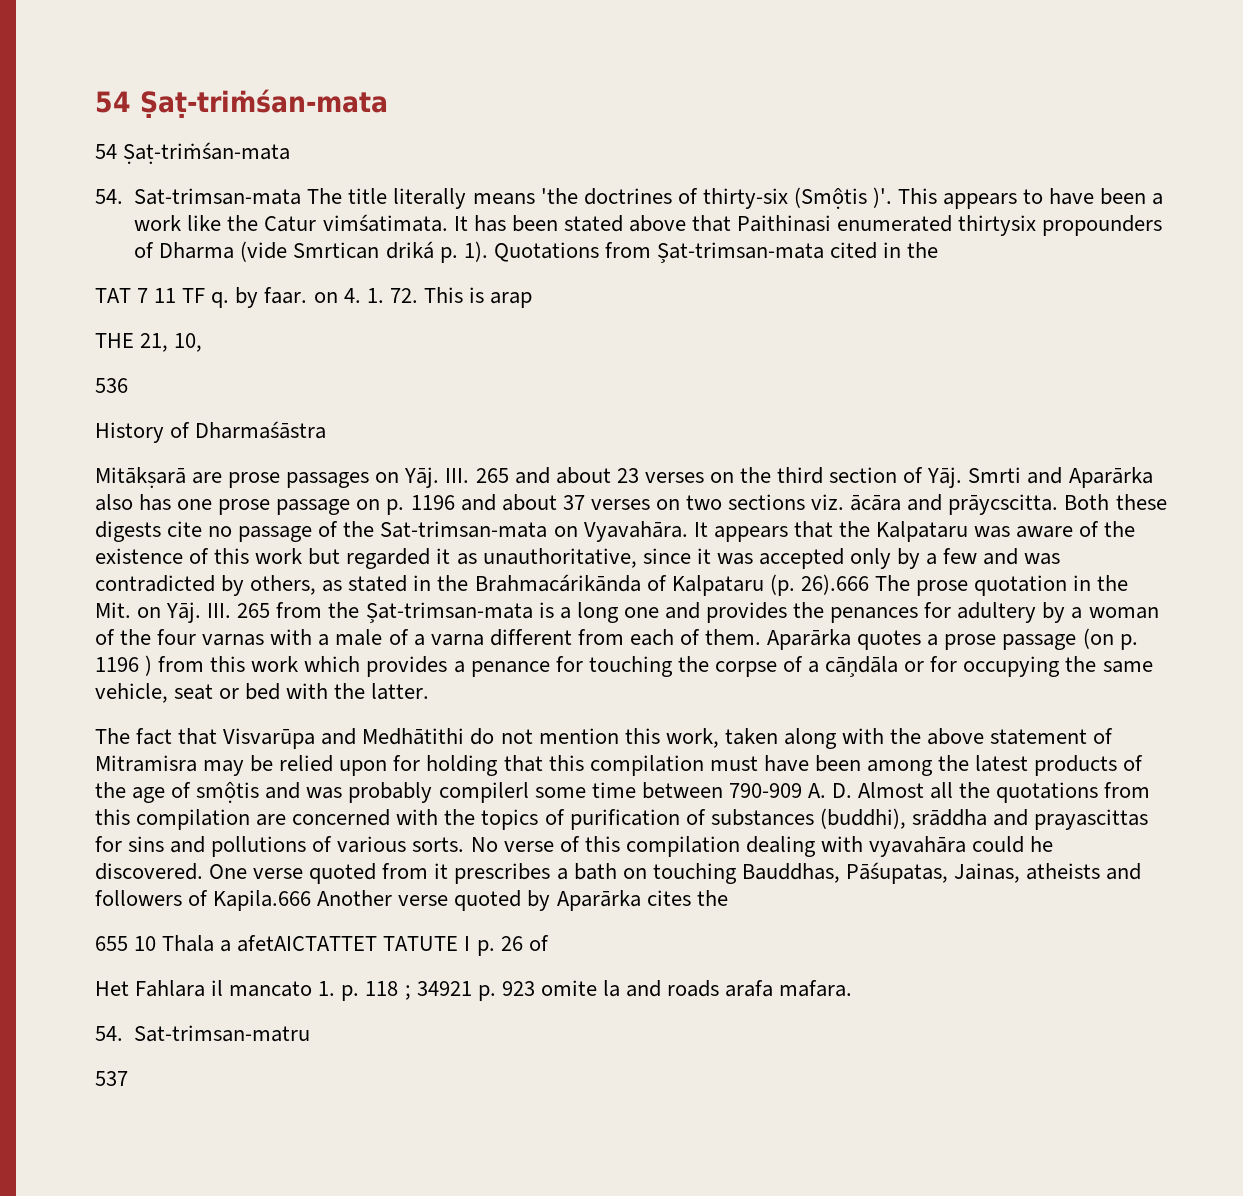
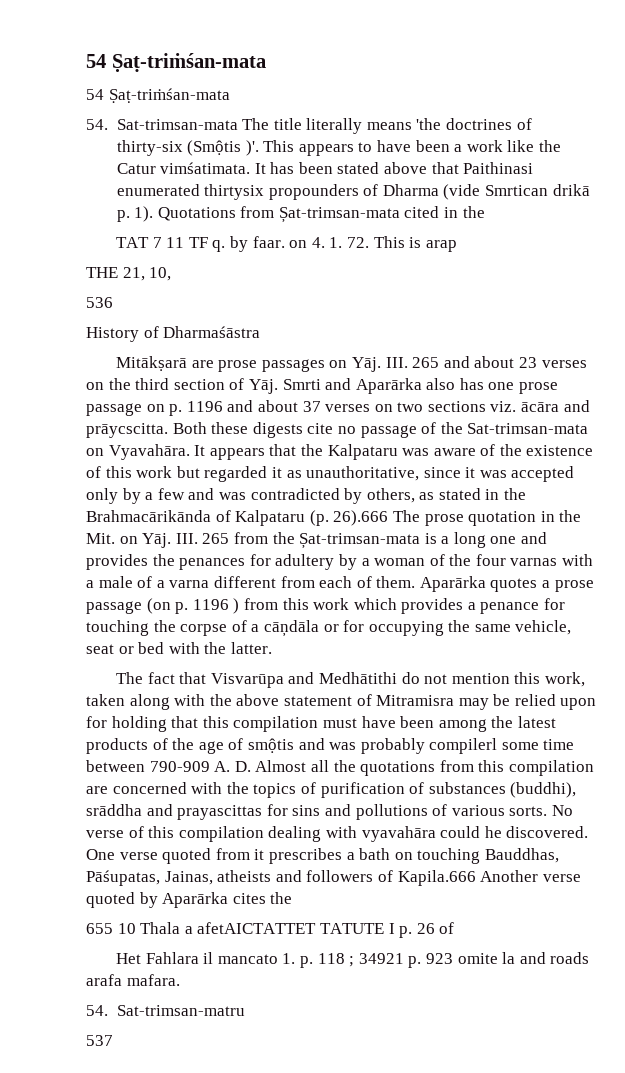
- It has been stated above that Paithinasi enumerated thirtysix propounders of Dharma (vide Smrtican driká p. 1).
+ It has been stated above that Paithinasi enumerated thirtysix propounders of Dharma (vide Smrtican drikā p. 1).
- It appears that the Kalpataru was aware of the existence of this work but regarded it as unauthoritative, since it was accepted only by a few and was contradicted by others, as stated in the Brahmacárikānda of Kalpataru (p. 26).666 The prose quotation in the Mit. on Yāj. III. 265 from the Șat-trimsan-mata is a long one and provides the penances for adultery by a woman of the four varnas with a male of a varna different from each of them.
+ It appears that the Kalpataru was aware of the existence of this work but regarded it as unauthoritative, since it was accepted only by a few and was contradicted by others, as stated in the Brahmacārikānda of Kalpataru (p. 26).666 The prose quotation in the Mit. on Yāj. III. 265 from the Șat-trimsan-mata is a long one and provides the penances for adultery by a woman of the four varnas with a male of a varna different from each of them.

